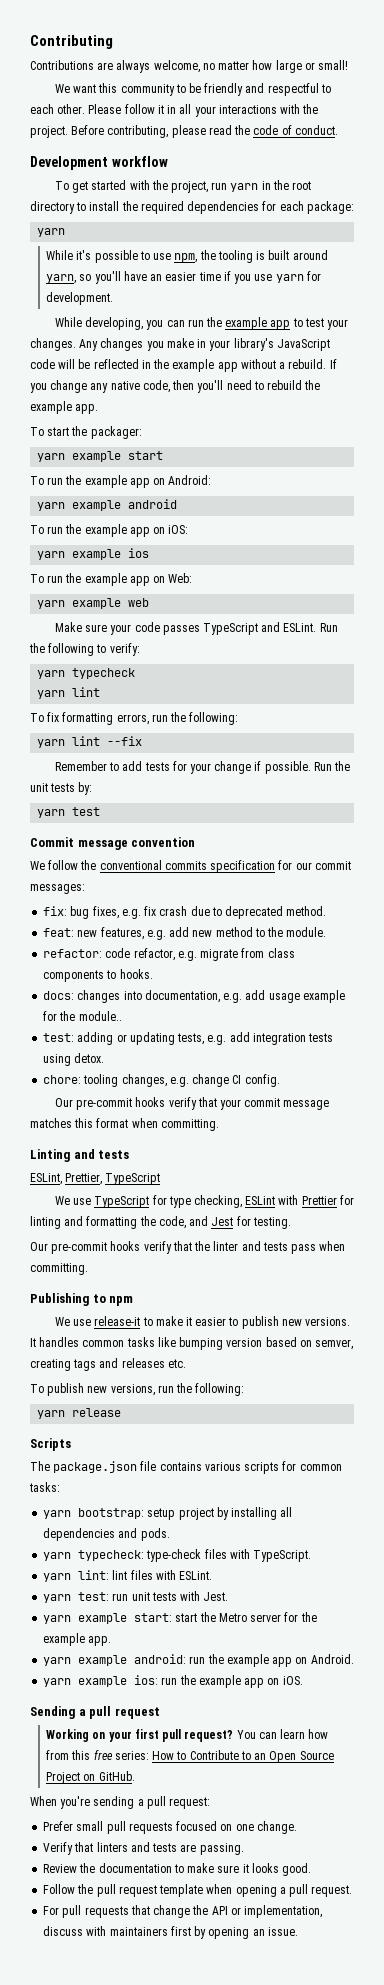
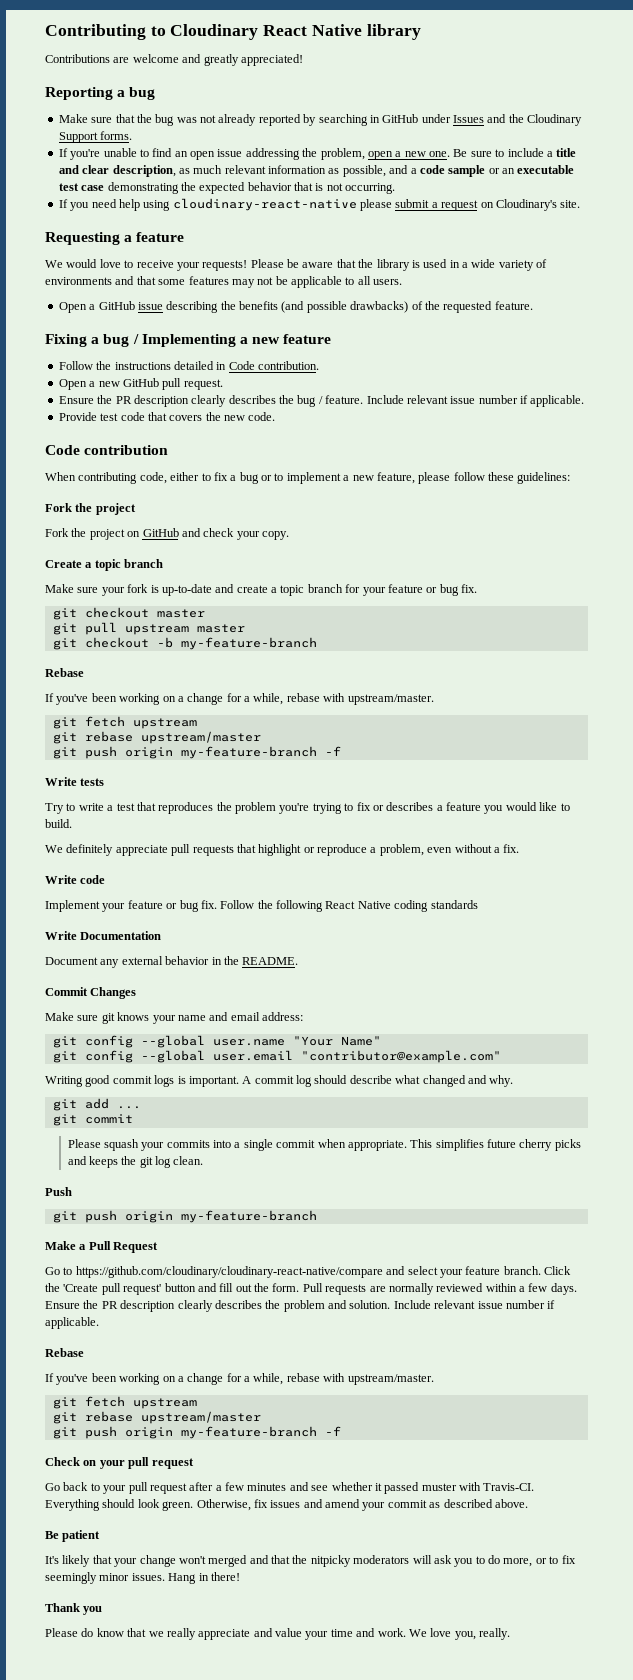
- Contributing
- Contributions are always welcome, no matter how large or small!
- We want this community to be friendly and respectful to each other. Please follow it in all your interactions with the project. Before contributing, please read the code of conduct.
- Development workflow
- To get started with the project, run yarn in the root directory to install the required dependencies for each package:
- yarn
- While it's possible to use npm, the tooling is built around yarn, so you'll have an easier time if you use yarn for development.
- While developing, you can run the example app to test your changes. Any changes you make in your library's JavaScript code will be reflected in the example app without a rebuild. If you change any native code, then you'll need to rebuild the example app.
- To start the packager:
- yarn example start
- To run the example app on Android:
- yarn example android
- To run the example app on iOS:
- yarn example ios
- To run the example app on Web:
- yarn example web
- Make sure your code passes TypeScript and ESLint. Run the following to verify:
- yarn typecheck
- yarn lint
- To fix formatting errors, run the following:
- yarn lint --fix
- Remember to add tests for your change if possible. Run the unit tests by:
- yarn test
- Commit message convention
- We follow the conventional commits specification for our commit messages:
- fix: bug fixes, e.g. fix crash due to deprecated method.
- feat: new features, e.g. add new method to the module.
- refactor: code refactor, e.g. migrate from class components to hooks.
- docs: changes into documentation, e.g. add usage example for the module..
- test: adding or updating tests, e.g. add integration tests using detox.
- chore: tooling changes, e.g. change CI config.
- Our pre-commit hooks verify that your commit message matches this format when committing.
- Linting and tests
- ESLint, Prettier, TypeScript
- We use TypeScript for type checking, ESLint with Prettier for linting and formatting the code, and Jest for testing.
- Our pre-commit hooks verify that the linter and tests pass when committing.
- Publishing to npm
- We use release-it to make it easier to publish new versions. It handles common tasks like bumping version based on semver, creating tags and releases etc.
- To publish new versions, run the following:
- yarn release
- Scripts
- The package.json file contains various scripts for common tasks:
- yarn bootstrap: setup project by installing all dependencies and pods.
- yarn typecheck: type-check files with TypeScript.
- yarn lint: lint files with ESLint.
- yarn test: run unit tests with Jest.
- yarn example start: start the Metro server for the example app.
- yarn example android: run the example app on Android.
- yarn example ios: run the example app on iOS.
- Sending a pull request
- Working on your first pull request? You can learn how from this free series: How to Contribute to an Open Source Project on GitHub.
- When you're sending a pull request:
- Prefer small pull requests focused on one change.
- Verify that linters and tests are passing.
- Review the documentation to make sure it looks good.
- Follow the pull request template when opening a pull request.
- For pull requests that change the API or implementation, discuss with maintainers first by opening an issue.
+ Contributing to Cloudinary React Native library
+ Contributions are welcome and greatly appreciated!
+ Reporting a bug
+ Make sure that the bug was not already reported by searching in GitHub under Issues and the Cloudinary Support forms.
+ If you're unable to find an open issue addressing the problem, open a new one. Be sure to include a title and clear description, as much relevant information as possible, and a code sample or an executable test case demonstrating the expected behavior that is not occurring.
+ If you need help using cloudinary-react-native please submit a request on Cloudinary's site.
+ Requesting a feature
+ We would love to receive your requests! Please be aware that the library is used in a wide variety of environments and that some features may not be applicable to all users.
+ Open a GitHub issue describing the benefits (and possible drawbacks) of the requested feature.
+ Fixing a bug / Implementing a new feature
+ Follow the instructions detailed in Code contribution.
+ Open a new GitHub pull request.
+ Ensure the PR description clearly describes the bug / feature. Include relevant issue number if applicable.
+ Provide test code that covers the new code.
+ Code contribution
+ When contributing code, either to fix a bug or to implement a new feature, please follow these guidelines:
+ Fork the project
+ Fork the project on GitHub and check your copy.
+ Create a topic branch
+ Make sure your fork is up-to-date and create a topic branch for your feature or bug fix.
+ git checkout master
+ git pull upstream master
+ git checkout -b my-feature-branch
+ Rebase
+ If you've been working on a change for a while, rebase with upstream/master.
+ git fetch upstream
+ git rebase upstream/master
+ git push origin my-feature-branch -f
+ Write tests
+ Try to write a test that reproduces the problem you're trying to fix or describes a feature you would like to build.
+ We definitely appreciate pull requests that highlight or reproduce a problem, even without a fix.
+ Write code
+ Implement your feature or bug fix. Follow the following React Native coding standards
+ Write Documentation
+ Document any external behavior in the README.
+ Commit Changes
+ Make sure git knows your name and email address:
+ git config --global user.name "Your Name"
+ git config --global user.email "contributor@example.com"
+ Writing good commit logs is important. A commit log should describe what changed and why.
+ git add ...
+ git commit
+ Please squash your commits into a single commit when appropriate. This simplifies future cherry picks and keeps the git log clean.
+ Push
+ git push origin my-feature-branch
+ Make a Pull Request
+ Go to https://github.com/cloudinary/cloudinary-react-native/compare and select your feature branch. Click the 'Create pull request' button and fill out the form. Pull requests are normally reviewed within a few days. Ensure the PR description clearly describes the problem and solution. Include relevant issue number if applicable.
+ Rebase
+ If you've been working on a change for a while, rebase with upstream/master.
+ git fetch upstream
+ git rebase upstream/master
+ git push origin my-feature-branch -f
+ Check on your pull request
+ Go back to your pull request after a few minutes and see whether it passed muster with Travis-CI. Everything should look green. Otherwise, fix issues and amend your commit as described above.
+ Be patient
+ It's likely that your change won't merged and that the nitpicky moderators will ask you to do more, or to fix seemingly minor issues. Hang in there!
+ Thank you
+ Please do know that we really appreciate and value your time and work. We love you, really.

